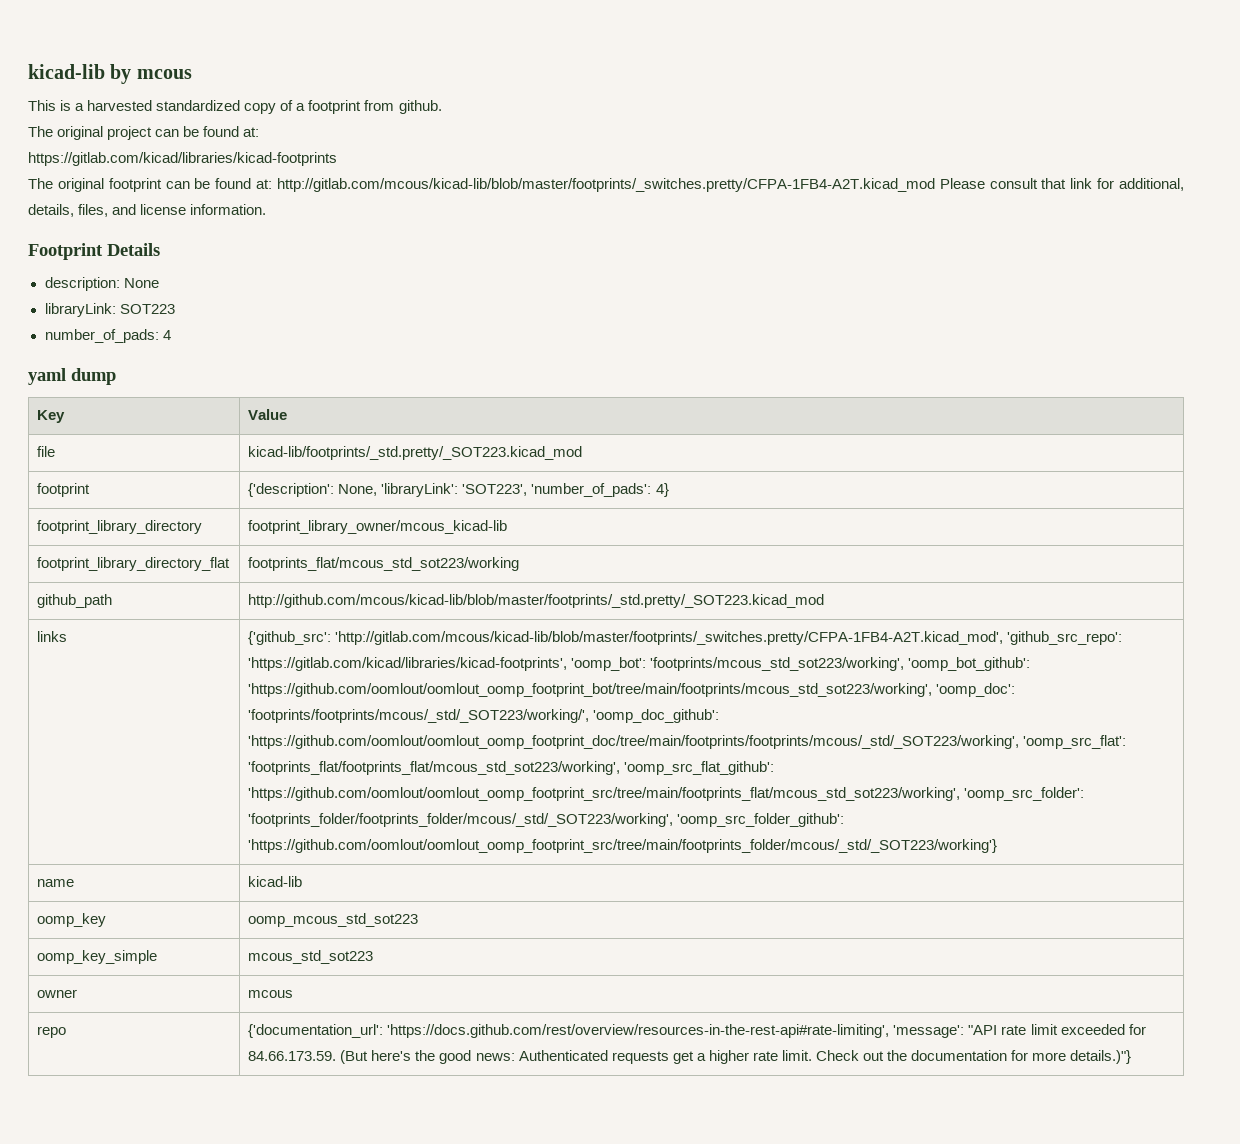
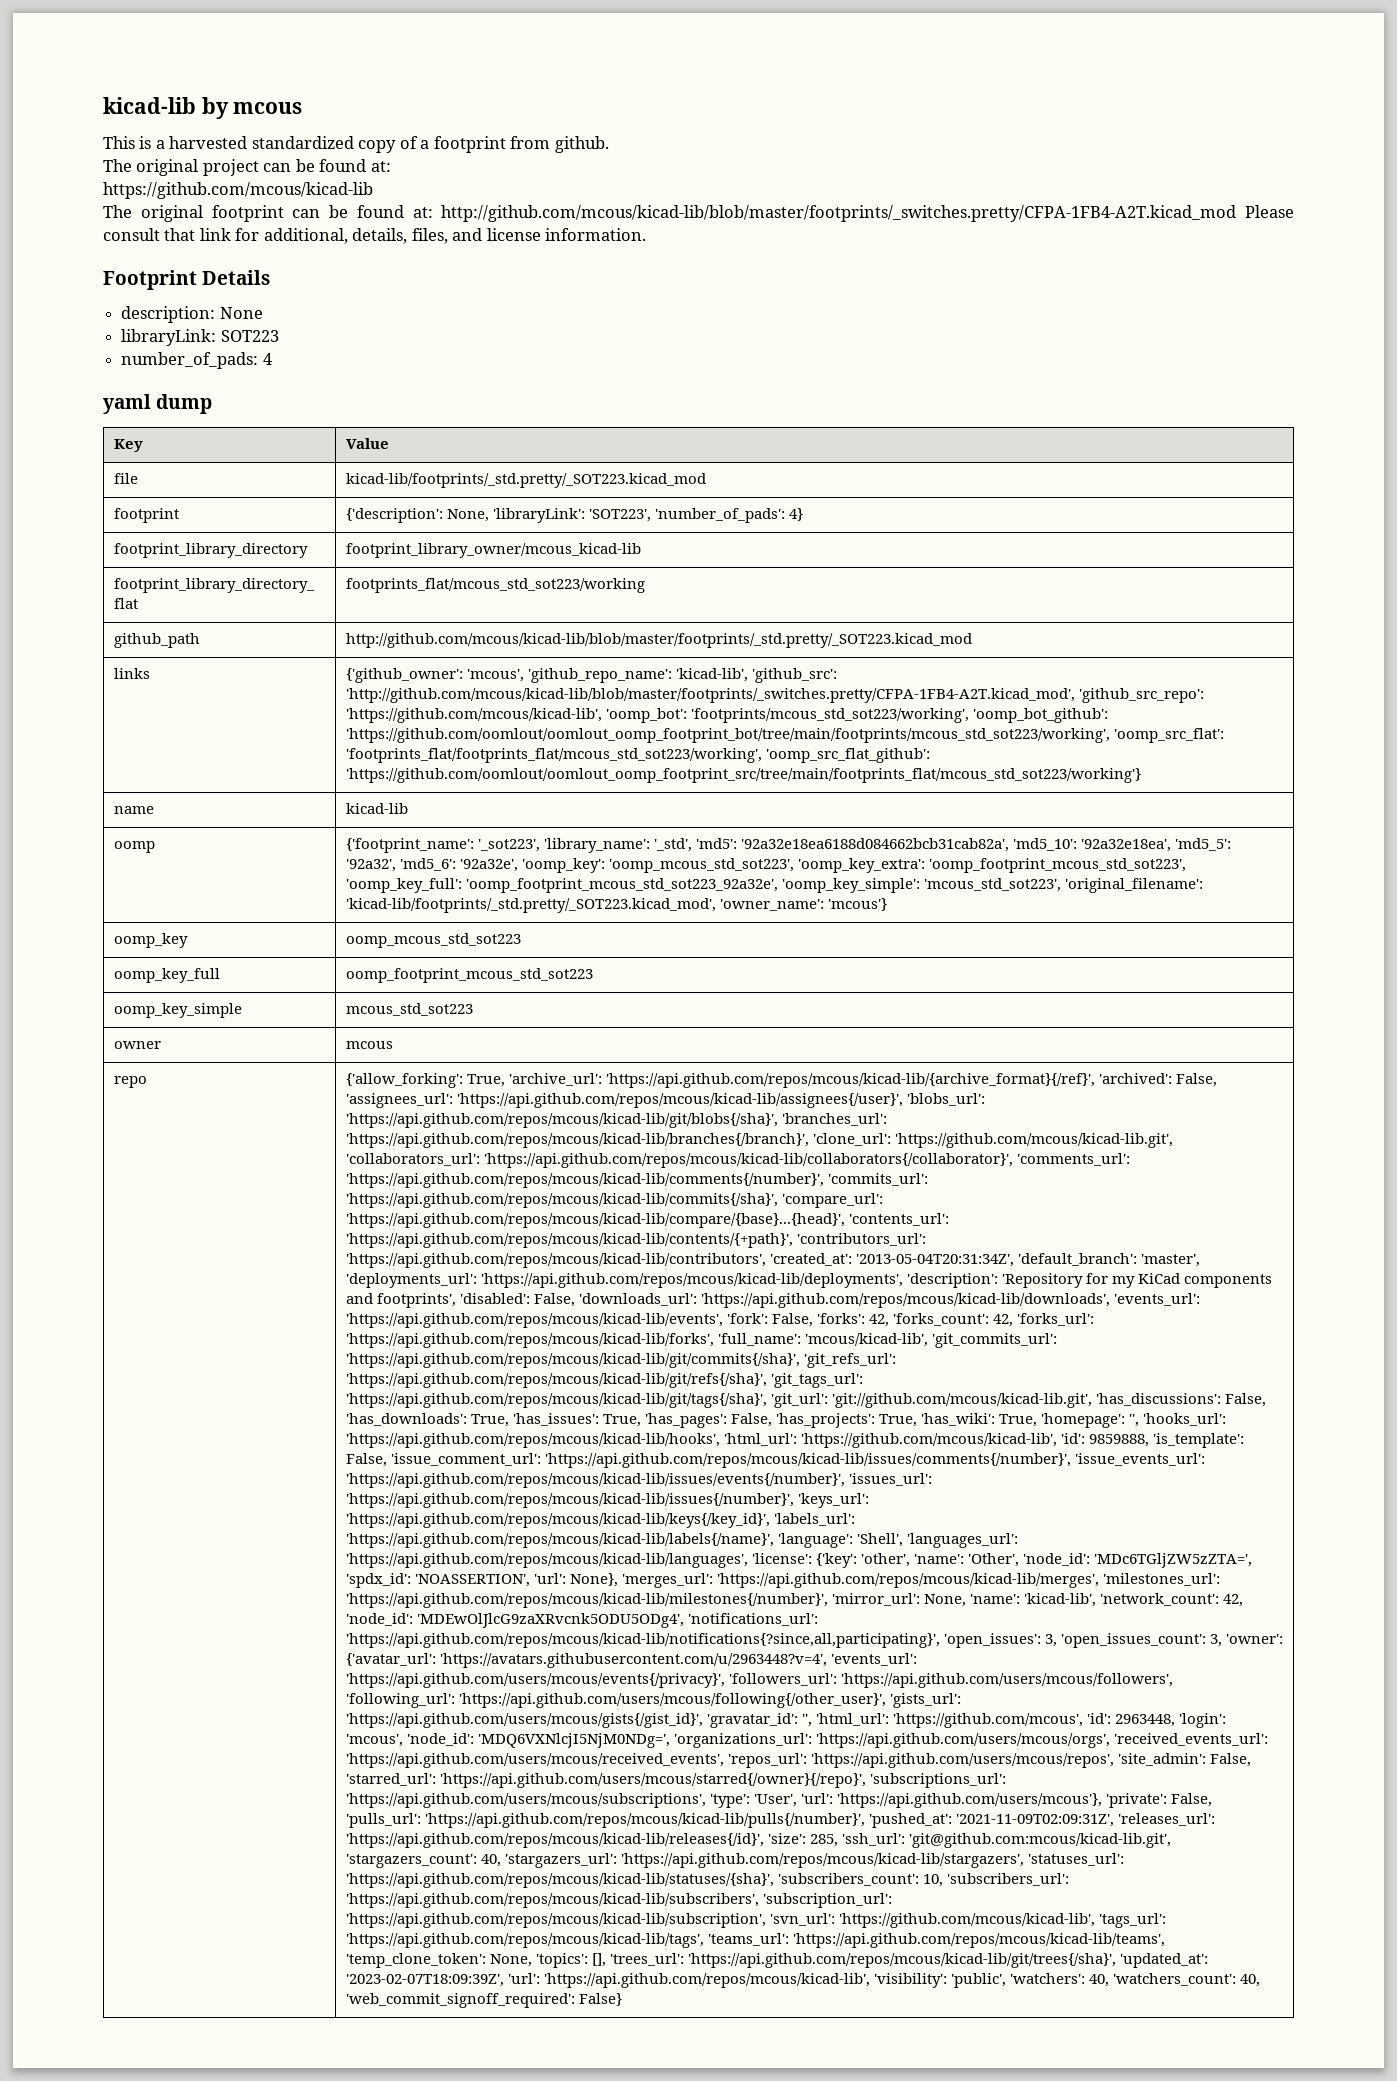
- https://gitlab.com/kicad/libraries/kicad-footprints
+ https://github.com/mcous/kicad-lib
- The original footprint can be found at: http://gitlab.com/mcous/kicad-lib/blob/master/footprints/_switches.pretty/CFPA-1FB4-A2T.kicad_mod Please consult that link for additional, details, files, and license information.
+ The original footprint can be found at: http://github.com/mcous/kicad-lib/blob/master/footprints/_switches.pretty/CFPA-1FB4-A2T.kicad_mod Please consult that link for additional, details, files, and license information.
- links | {'github_src': 'http://gitlab.com/mcous/kicad-lib/blob/master/footprints/_switches.pretty/CFPA-1FB4-A2T.kicad_mod', 'github_src_repo': 'https://gitlab.com/kicad/libraries/kicad-footprints', 'oomp_bot': 'footprints/mcous_std_sot223/working', 'oomp_bot_github': 'https://github.com/oomlout/oomlout_oomp_footprint_bot/tree/main/footprints/mcous_std_sot223/working', 'oomp_doc': 'footprints/footprints/mcous/_std/_SOT223/working/', 'oomp_doc_github': 'https://github.com/oomlout/oomlout_oomp_footprint_doc/tree/main/footprints/footprints/mcous/_std/_SOT223/working', 'oomp_src_flat': 'footprints_flat/footprints_flat/mcous_std_sot223/working', 'oomp_src_flat_github': 'https://github.com/oomlout/oomlout_oomp_footprint_src/tree/main/footprints_flat/mcous_std_sot223/working', 'oomp_src_folder': 'footprints_folder/footprints_folder/mcous/_std/_SOT223/working', 'oomp_src_folder_github': 'https://github.com/oomlout/oomlout_oomp_footprint_src/tree/main/footprints_folder/mcous/_std/_SOT223/working'}
+ links | {'github_owner': 'mcous', 'github_repo_name': 'kicad-lib', 'github_src': 'http://github.com/mcous/kicad-lib/blob/master/footprints/_switches.pretty/CFPA-1FB4-A2T.kicad_mod', 'github_src_repo': 'https://github.com/mcous/kicad-lib', 'oomp_bot': 'footprints/mcous_std_sot223/working', 'oomp_bot_github': 'https://github.com/oomlout/oomlout_oomp_footprint_bot/tree/main/footprints/mcous_std_sot223/working', 'oomp_src_flat': 'footprints_flat/footprints_flat/mcous_std_sot223/working', 'oomp_src_flat_github': 'https://github.com/oomlout/oomlout_oomp_footprint_src/tree/main/footprints_flat/mcous_std_sot223/working'}
  name | kicad-lib
+ oomp | {'footprint_name': '_sot223', 'library_name': '_std', 'md5': '92a32e18ea6188d084662bcb31cab82a', 'md5_10': '92a32e18ea', 'md5_5': '92a32', 'md5_6': '92a32e', 'oomp_key': 'oomp_mcous_std_sot223', 'oomp_key_extra': 'oomp_footprint_mcous_std_sot223', 'oomp_key_full': 'oomp_footprint_mcous_std_sot223_92a32e', 'oomp_key_simple': 'mcous_std_sot223', 'original_filename': 'kicad-lib/footprints/_std.pretty/_SOT223.kicad_mod', 'owner_name': 'mcous'}
+ oomp_key_full | oomp_footprint_mcous_std_sot223
- {'documentation_url': 'https://docs.github.com/rest/overview/resources-in-the-rest-api#rate-limiting', 'message': "API rate limit exceeded for 84.66.173.59. (But here's the good news: Authenticated requests get a higher rate limit. Check out the documentation for more details.)"}
+ {'allow_forking': True, 'archive_url': 'https://api.github.com/repos/mcous/kicad-lib/{archive_format}{/ref}', 'archived': False, 'assignees_url': 'https://api.github.com/repos/mcous/kicad-lib/assignees{/user}', 'blobs_url': 'https://api.github.com/repos/mcous/kicad-lib/git/blobs{/sha}', 'branches_url': 'https://api.github.com/repos/mcous/kicad-lib/branches{/branch}', 'clone_url': 'https://github.com/mcous/kicad-lib.git', 'collaborators_url': 'https://api.github.com/repos/mcous/kicad-lib/collaborators{/collaborator}', 'comments_url': 'https://api.github.com/repos/mcous/kicad-lib/comments{/number}', 'commits_url': 'https://api.github.com/repos/mcous/kicad-lib/commits{/sha}', 'compare_url': 'https://api.github.com/repos/mcous/kicad-lib/compare/{base}...{head}', 'contents_url': 'https://api.github.com/repos/mcous/kicad-lib/contents/{+path}', 'contributors_url': 'https://api.github.com/repos/mcous/kicad-lib/contributors', 'created_at': '2013-05-04T20:31:34Z', 'default_branch': 'master', 'deployments_url': 'https://api.github.com/repos/mcous/kicad-lib/deployments', 'description': 'Repository for my KiCad components and footprints', 'disabled': False, 'downloads_url': 'https://api.github.com/repos/mcous/kicad-lib/downloads', 'events_url': 'https://api.github.com/repos/mcous/kicad-lib/events', 'fork': False, 'forks': 42, 'forks_count': 42, 'forks_url': 'https://api.github.com/repos/mcous/kicad-lib/forks', 'full_name': 'mcous/kicad-lib', 'git_commits_url': 'https://api.github.com/repos/mcous/kicad-lib/git/commits{/sha}', 'git_refs_url': 'https://api.github.com/repos/mcous/kicad-lib/git/refs{/sha}', 'git_tags_url': 'https://api.github.com/repos/mcous/kicad-lib/git/tags{/sha}', 'git_url': 'git://github.com/mcous/kicad-lib.git', 'has_discussions': False, 'has_downloads': True, 'has_issues': True, 'has_pages': False, 'has_projects': True, 'has_wiki': True, 'homepage': '', 'hooks_url': 'https://api.github.com/repos/mcous/kicad-lib/hooks', 'html_url': 'https://github.com/mcous/kicad-lib', 'id': 9859888, 'is_template': False, 'issue_comment_url': 'https://api.github.com/repos/mcous/kicad-lib/issues/comments{/number}', 'issue_events_url': 'https://api.github.com/repos/mcous/kicad-lib/issues/events{/number}', 'issues_url': 'https://api.github.com/repos/mcous/kicad-lib/issues{/number}', 'keys_url': 'https://api.github.com/repos/mcous/kicad-lib/keys{/key_id}', 'labels_url': 'https://api.github.com/repos/mcous/kicad-lib/labels{/name}', 'language': 'Shell', 'languages_url': 'https://api.github.com/repos/mcous/kicad-lib/languages', 'license': {'key': 'other', 'name': 'Other', 'node_id': 'MDc6TGljZW5zZTA=', 'spdx_id': 'NOASSERTION', 'url': None}, 'merges_url': 'https://api.github.com/repos/mcous/kicad-lib/merges', 'milestones_url': 'https://api.github.com/repos/mcous/kicad-lib/milestones{/number}', 'mirror_url': None, 'name': 'kicad-lib', 'network_count': 42, 'node_id': 'MDEwOlJlcG9zaXRvcnk5ODU5ODg4', 'notifications_url': 'https://api.github.com/repos/mcous/kicad-lib/notifications{?since,all,participating}', 'open_issues': 3, 'open_issues_count': 3, 'owner': {'avatar_url': 'https://avatars.githubusercontent.com/u/2963448?v=4', 'events_url': 'https://api.github.com/users/mcous/events{/privacy}', 'followers_url': 'https://api.github.com/users/mcous/followers', 'following_url': 'https://api.github.com/users/mcous/following{/other_user}', 'gists_url': 'https://api.github.com/users/mcous/gists{/gist_id}', 'gravatar_id': '', 'html_url': 'https://github.com/mcous', 'id': 2963448, 'login': 'mcous', 'node_id': 'MDQ6VXNlcjI5NjM0NDg=', 'organizations_url': 'https://api.github.com/users/mcous/orgs', 'received_events_url': 'https://api.github.com/users/mcous/received_events', 'repos_url': 'https://api.github.com/users/mcous/repos', 'site_admin': False, 'starred_url': 'https://api.github.com/users/mcous/starred{/owner}{/repo}', 'subscriptions_url': 'https://api.github.com/users/mcous/subscriptions', 'type': 'User', 'url': 'https://api.github.com/users/mcous'}, 'private': False, 'pulls_url': 'https://api.github.com/repos/mcous/kicad-lib/pulls{/number}', 'pushed_at': '2021-11-09T02:09:31Z', 'releases_url': 'https://api.github.com/repos/mcous/kicad-lib/releases{/id}', 'size': 285, 'ssh_url': 'git@github.com:mcous/kicad-lib.git', 'stargazers_count': 40, 'stargazers_url': 'https://api.github.com/repos/mcous/kicad-lib/stargazers', 'statuses_url': 'https://api.github.com/repos/mcous/kicad-lib/statuses/{sha}', 'subscribers_count': 10, 'subscribers_url': 'https://api.github.com/repos/mcous/kicad-lib/subscribers', 'subscription_url': 'https://api.github.com/repos/mcous/kicad-lib/subscription', 'svn_url': 'https://github.com/mcous/kicad-lib', 'tags_url': 'https://api.github.com/repos/mcous/kicad-lib/tags', 'teams_url': 'https://api.github.com/repos/mcous/kicad-lib/teams', 'temp_clone_token': None, 'topics': [], 'trees_url': 'https://api.github.com/repos/mcous/kicad-lib/git/trees{/sha}', 'updated_at': '2023-02-07T18:09:39Z', 'url': 'https://api.github.com/repos/mcous/kicad-lib', 'visibility': 'public', 'watchers': 40, 'watchers_count': 40, 'web_commit_signoff_required': False}

